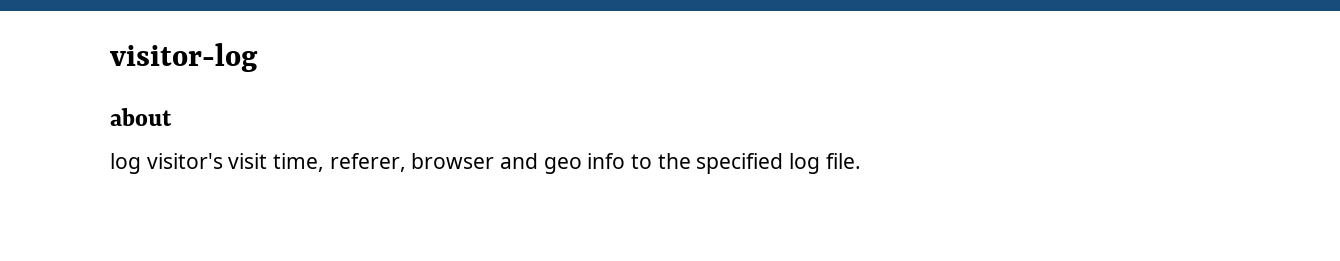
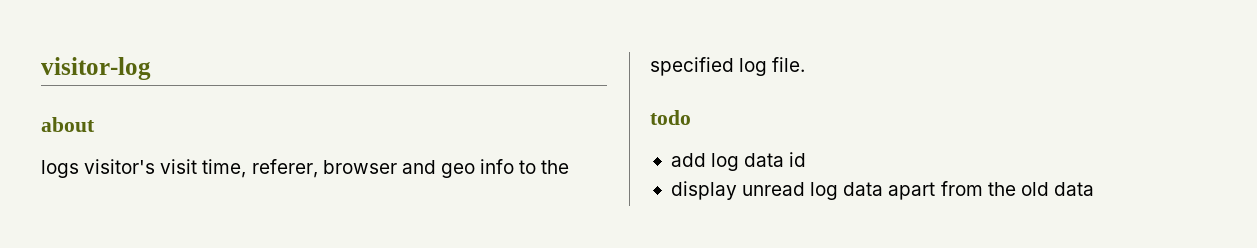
- log visitor's visit time, referer, browser and geo info to the specified log file.
+ logs visitor's visit time, referer, browser and geo info to the specified log file.
+ todo
+ add log data id
+ display unread log data apart from the old data

